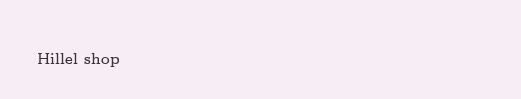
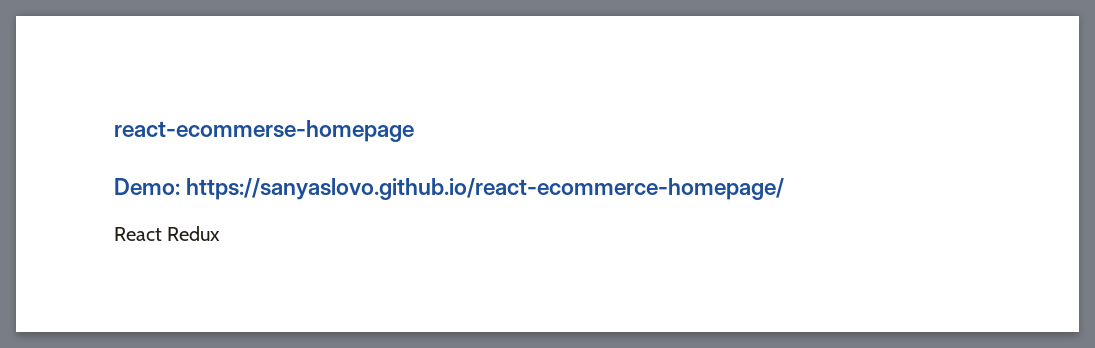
- Hillel shop
+ react-ecommerse-homepage
+ Demo: https://sanyaslovo.github.io/react-ecommerce-homepage/
+ React Redux

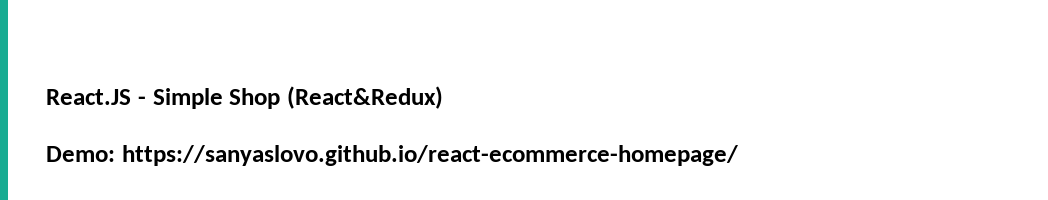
- react-ecommerse-homepage
+ React.JS - Simple Shop (React&Redux)
- React Redux

